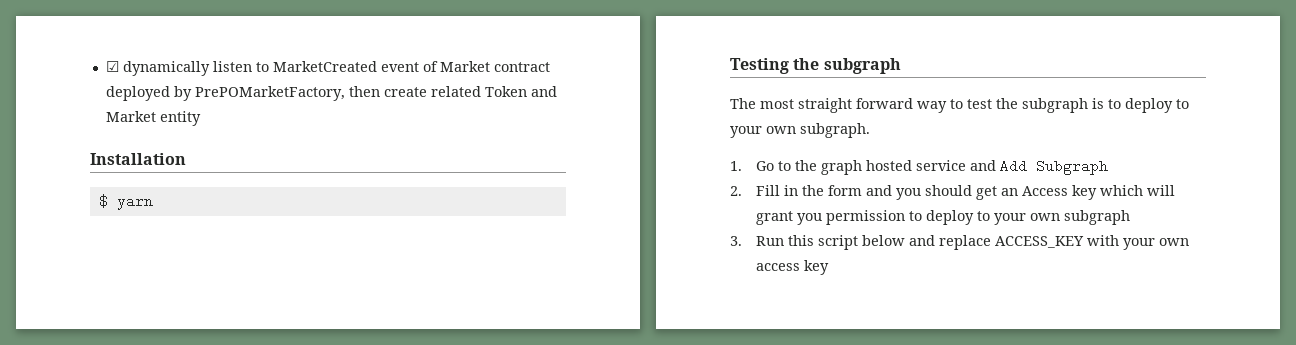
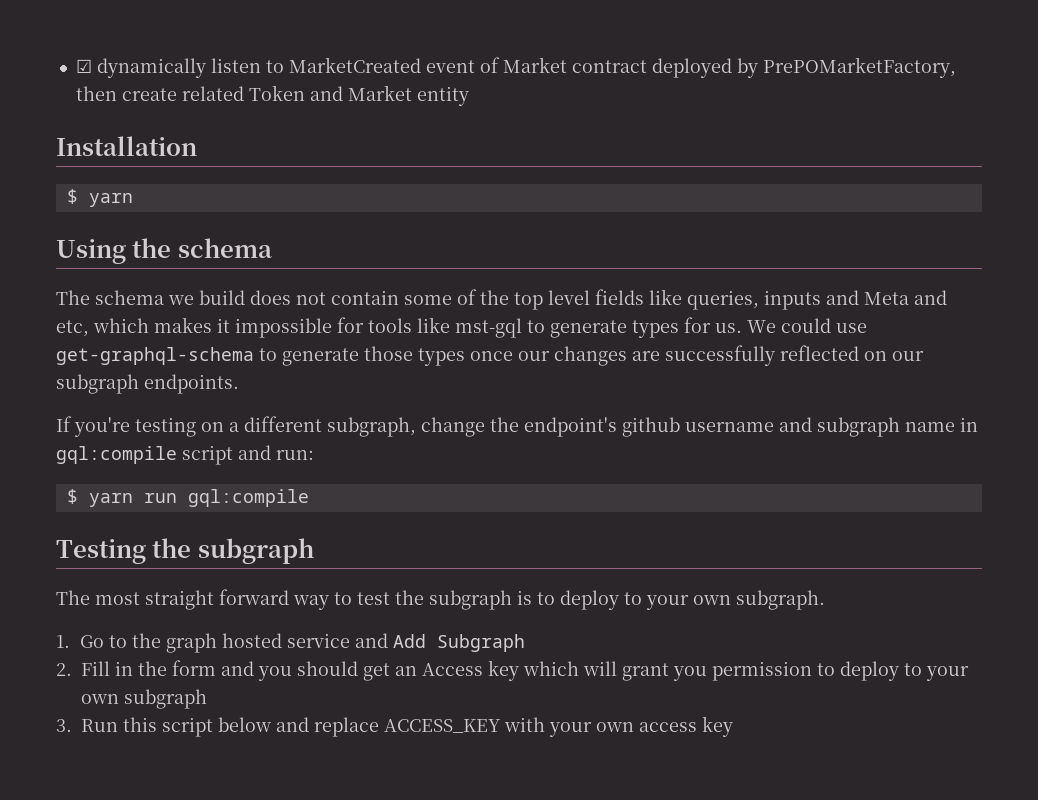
+ Using the schema
+ The schema we build does not contain some of the top level fields like queries, inputs and Meta and etc, which makes it impossible for tools like mst-gql to generate types for us. We could use get-graphql-schema to generate those types once our changes are successfully reflected on our subgraph endpoints.
+ If you're testing on a different subgraph, change the endpoint's github username and subgraph name in gql:compile script and run:
+ $ yarn run gql:compile

